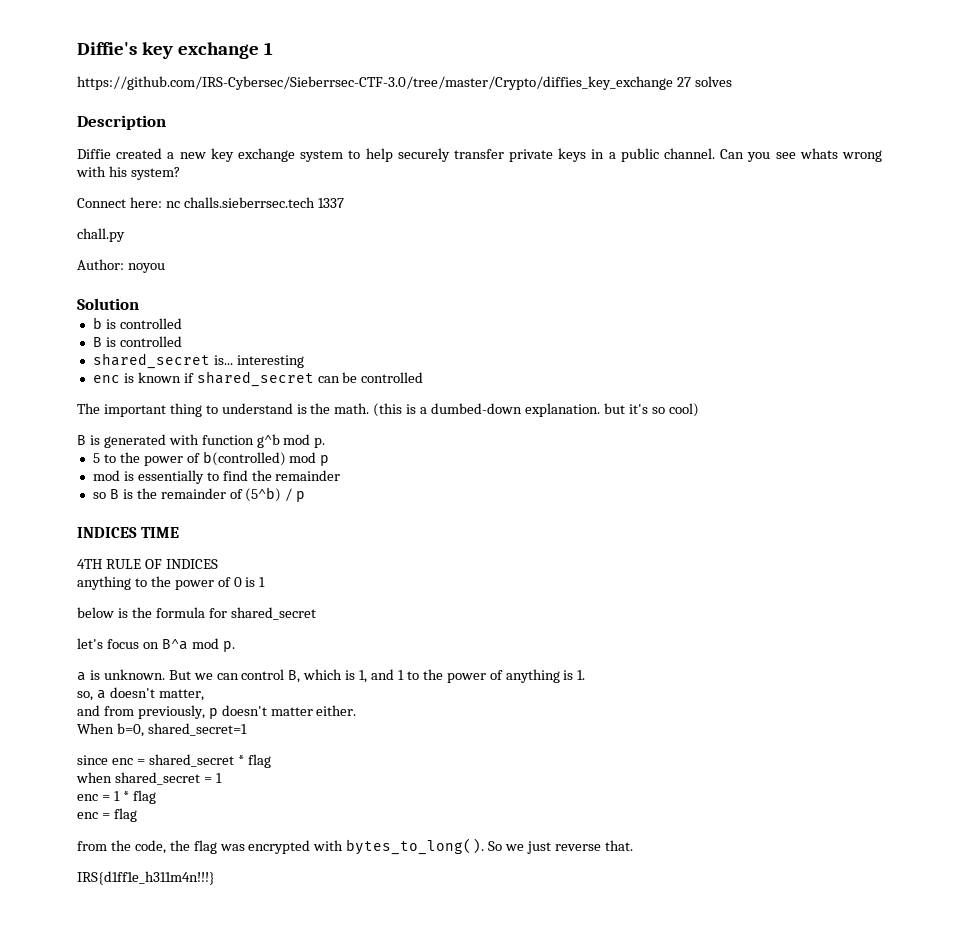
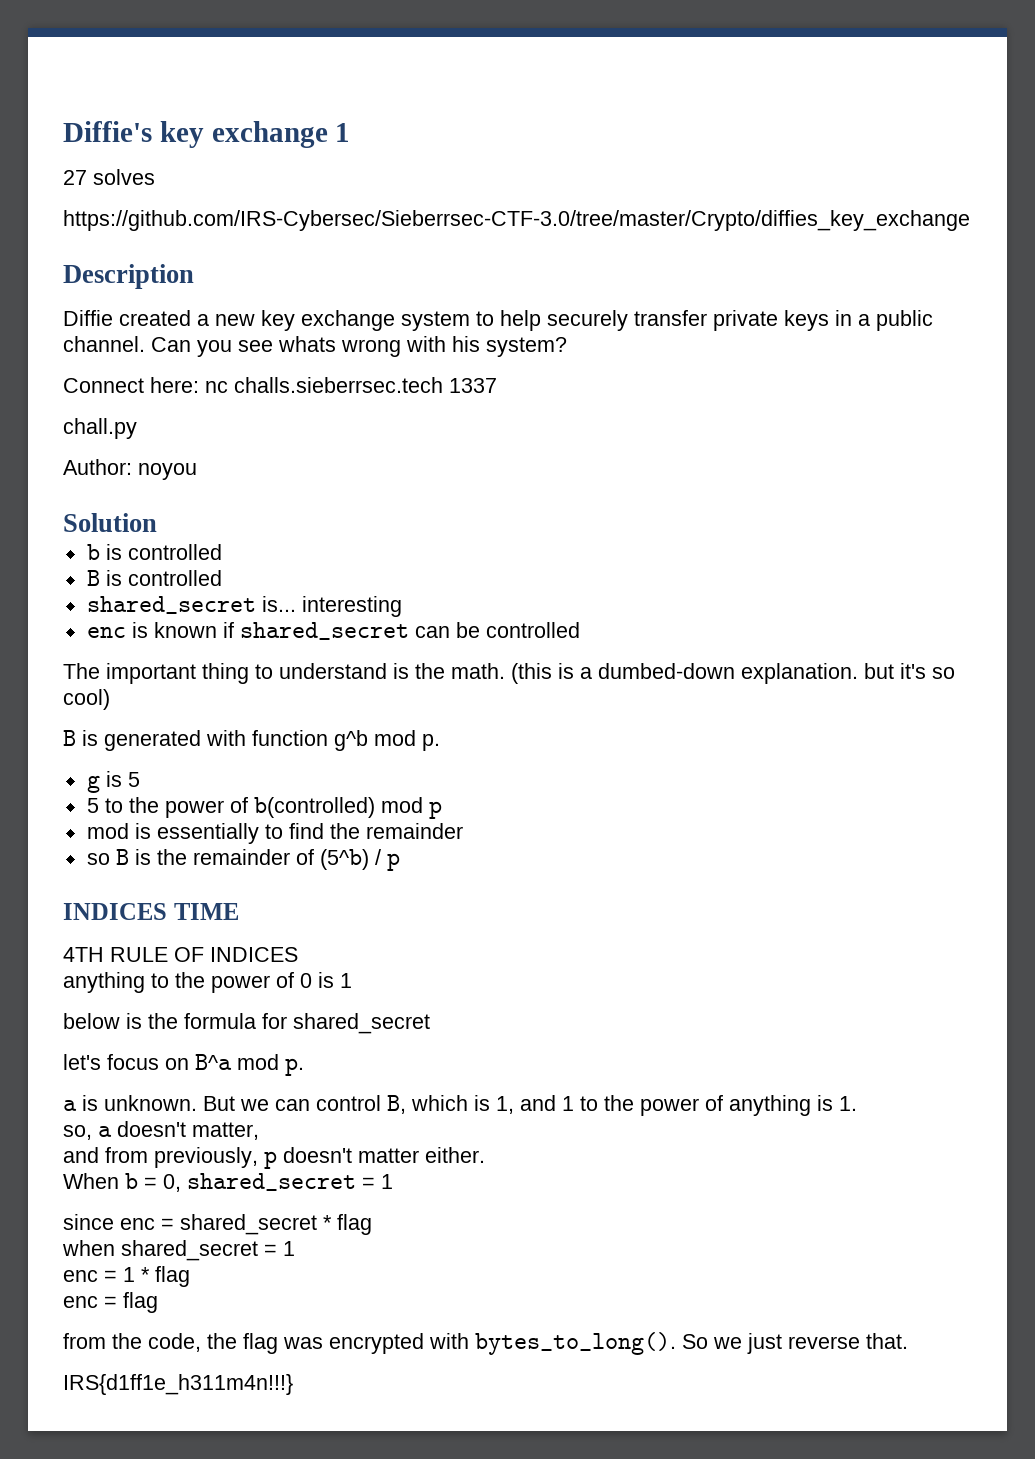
- https://github.com/IRS-Cybersec/Sieberrsec-CTF-3.0/tree/master/Crypto/diffies_key_exchange 27 solves
+ 27 solves
+ https://github.com/IRS-Cybersec/Sieberrsec-CTF-3.0/tree/master/Crypto/diffies_key_exchange
+ g is 5
- When b=0, shared_secret=1
+ When b = 0, shared_secret = 1

